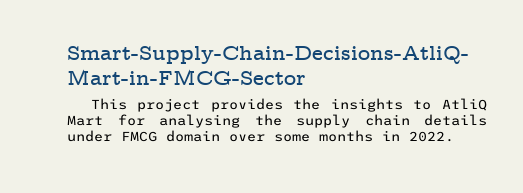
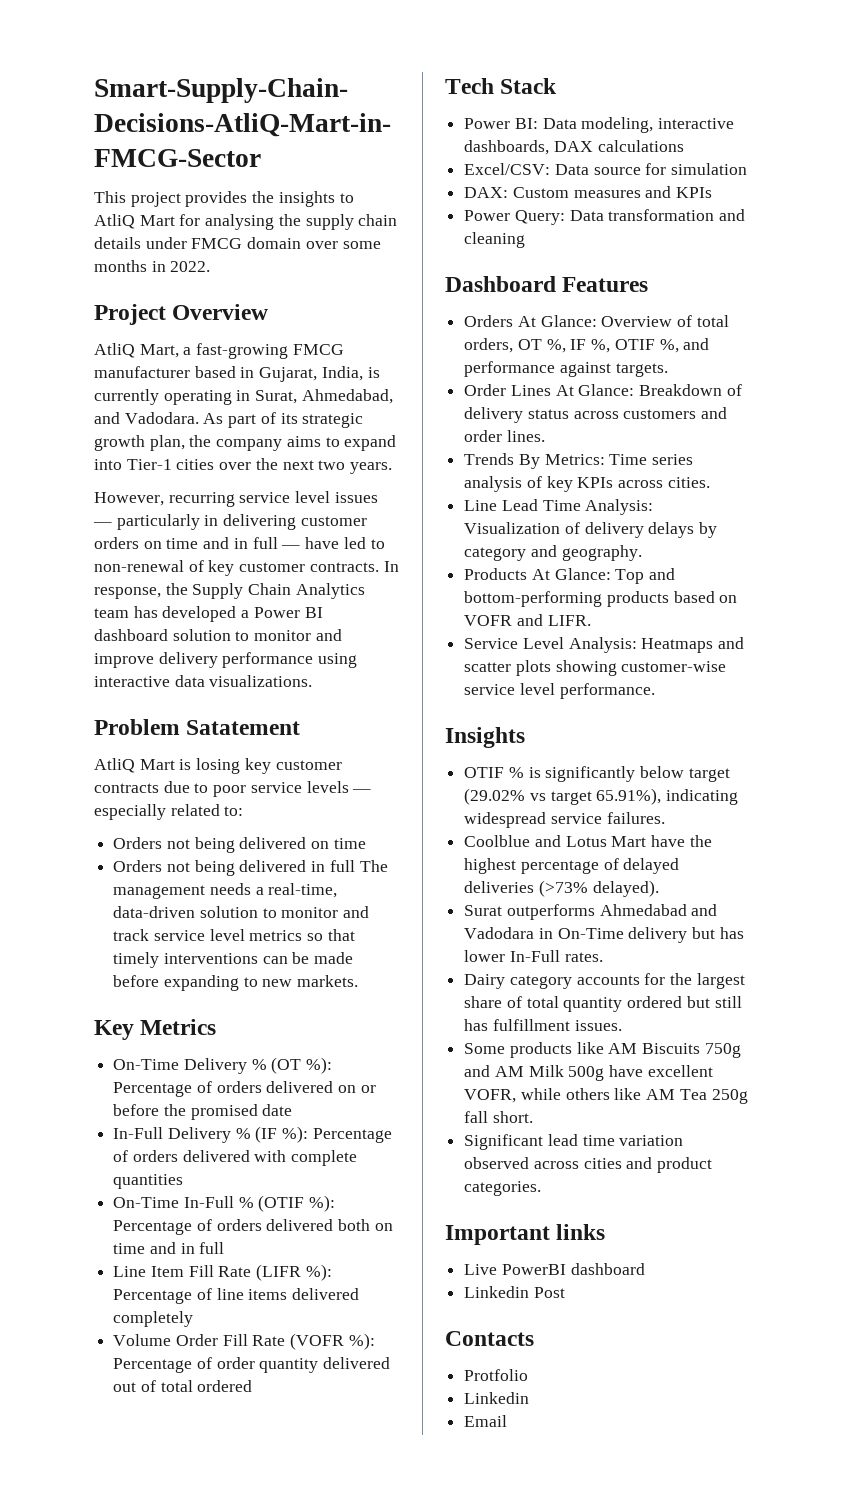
+ Project Overview
+ AtliQ Mart, a fast-growing FMCG manufacturer based in Gujarat, India, is currently operating in Surat, Ahmedabad, and Vadodara. As part of its strategic growth plan, the company aims to expand into Tier-1 cities over the next two years.
+ However, recurring service level issues — particularly in delivering customer orders on time and in full — have led to non-renewal of key customer contracts. In response, the Supply Chain Analytics team has developed a Power BI dashboard solution to monitor and improve delivery performance using interactive data visualizations.
+ Problem Satatement
+ AtliQ Mart is losing key customer contracts due to poor service levels — especially related to:
+ Orders not being delivered on time
+ Orders not being delivered in full The management needs a real-time, data-driven solution to monitor and track service level metrics so that timely interventions can be made before expanding to new markets.
+ Key Metrics
+ On-Time Delivery % (OT %): Percentage of orders delivered on or before the promised date
+ In-Full Delivery % (IF %): Percentage of orders delivered with complete quantities
+ On-Time In-Full % (OTIF %): Percentage of orders delivered both on time and in full
+ Line Item Fill Rate (LIFR %): Percentage of line items delivered completely
+ Volume Order Fill Rate (VOFR %): Percentage of order quantity delivered out of total ordered
+ Tech Stack
+ Power BI: Data modeling, interactive dashboards, DAX calculations
+ Excel/CSV: Data source for simulation
+ DAX: Custom measures and KPIs
+ Power Query: Data transformation and cleaning
+ Dashboard Features
+ Orders At Glance: Overview of total orders, OT %, IF %, OTIF %, and performance against targets.
+ Order Lines At Glance: Breakdown of delivery status across customers and order lines.
+ Trends By Metrics: Time series analysis of key KPIs across cities.
+ Line Lead Time Analysis: Visualization of delivery delays by category and geography.
+ Products At Glance: Top and bottom-performing products based on VOFR and LIFR.
+ Service Level Analysis: Heatmaps and scatter plots showing customer-wise service level performance.
+ Insights
+ OTIF % is significantly below target (29.02% vs target 65.91%), indicating widespread service failures.
+ Coolblue and Lotus Mart have the highest percentage of delayed deliveries (>73% delayed).
+ Surat outperforms Ahmedabad and Vadodara in On-Time delivery but has lower In-Full rates.
+ Dairy category accounts for the largest share of total quantity ordered but still has fulfillment issues.
+ Some products like AM Biscuits 750g and AM Milk 500g have excellent VOFR, while others like AM Tea 250g fall short.
+ Significant lead time variation observed across cities and product categories.
+ Important links
+ Live PowerBI dashboard
+ Linkedin Post
+ Contacts
+ Protfolio
+ Linkedin
+ Email

